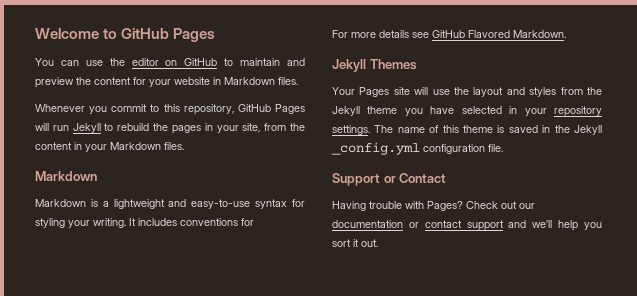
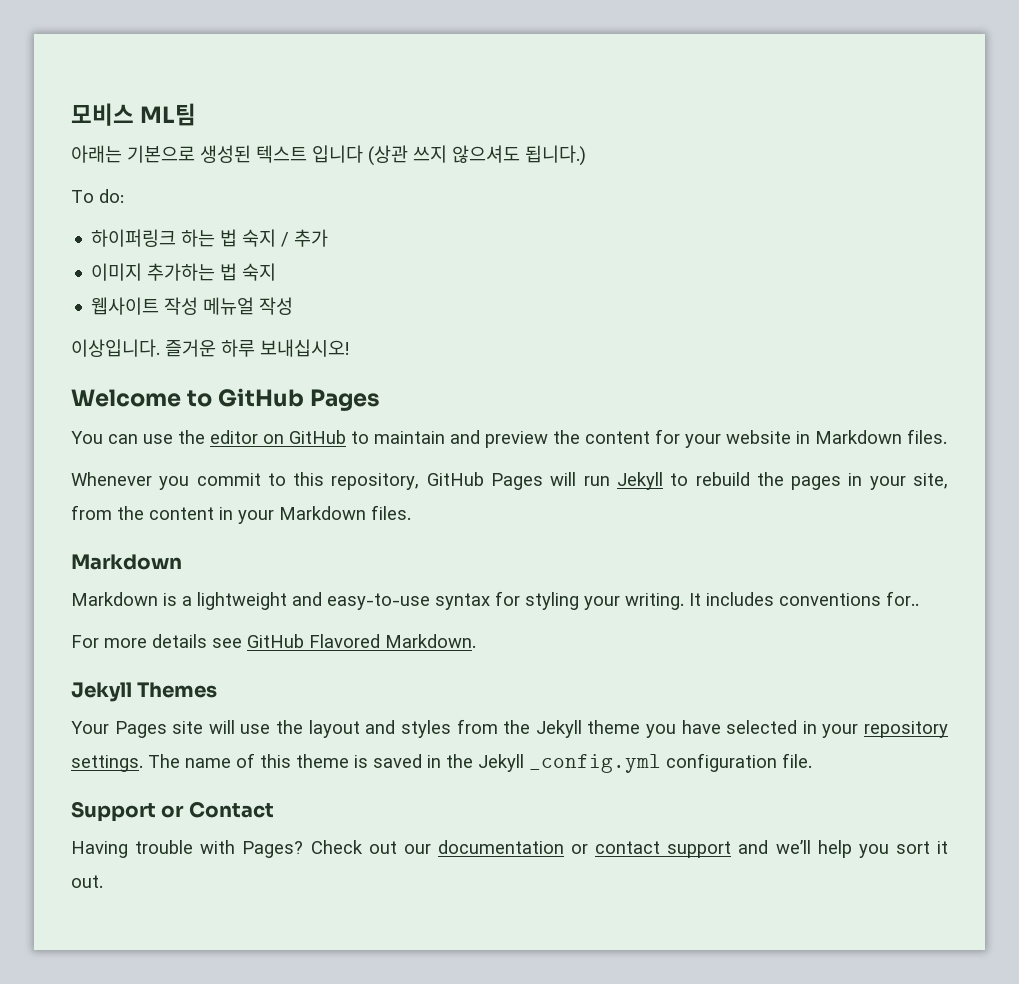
+ 모비스 ML팀
+ 아래는 기본으로 생성된 텍스트 입니다 (상관 쓰지 않으셔도 됩니다.)
+ To do:
+ 하이퍼링크 하는 법 숙지 / 추가
+ 이미지 추가하는 법 숙지
+ 웹사이트 작성 메뉴얼 작성
+ 이상입니다. 즐거운 하루 보내십시오!
- It includes conventions for
+ It includes conventions for..

